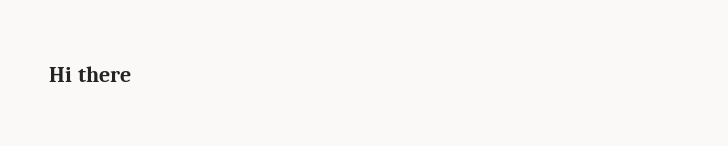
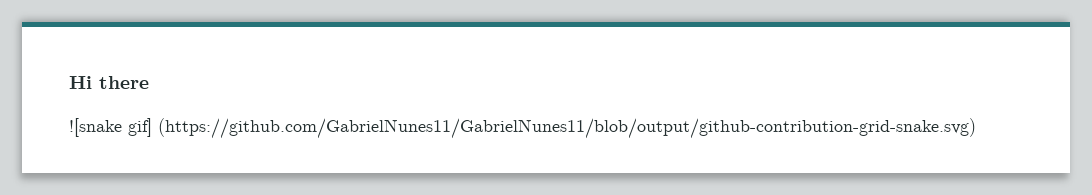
+ ![snake gif] (https://github.com/GabrielNunes11/GabrielNunes11/blob/output/github-contribution-grid-snake.svg)

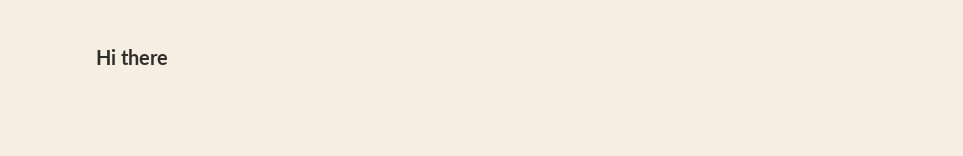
- ![snake gif] (https://github.com/GabrielNunes11/GabrielNunes11/blob/output/github-contribution-grid-snake.svg)

